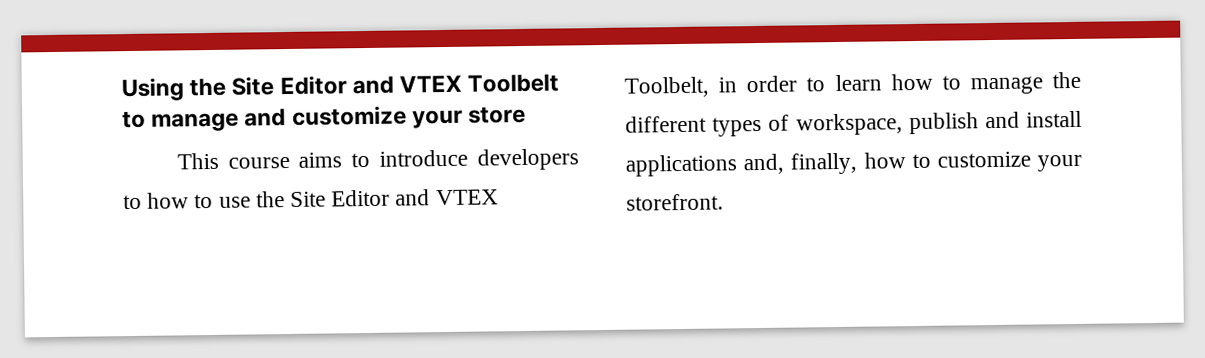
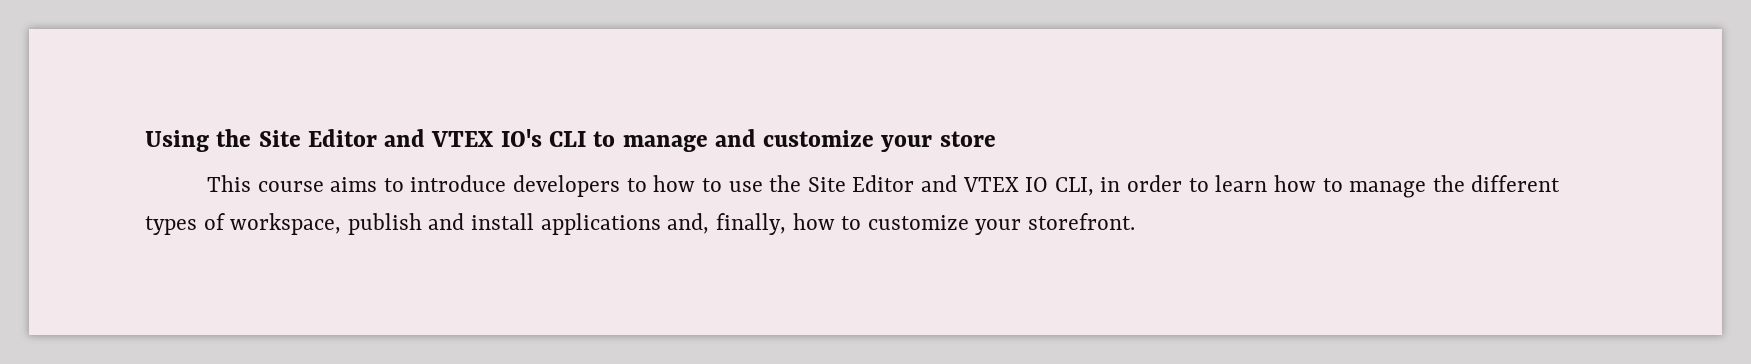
- Using the Site Editor and VTEX Toolbelt to manage and customize your store
+ Using the Site Editor and VTEX IO's CLI to manage and customize your store
- This course aims to introduce developers to how to use the Site Editor and VTEX Toolbelt, in order to learn how to manage the different types of workspace, publish and install applications and, finally, how to customize your storefront.
+ This course aims to introduce developers to how to use the Site Editor and VTEX IO CLI, in order to learn how to manage the different types of workspace, publish and install applications and, finally, how to customize your storefront.

